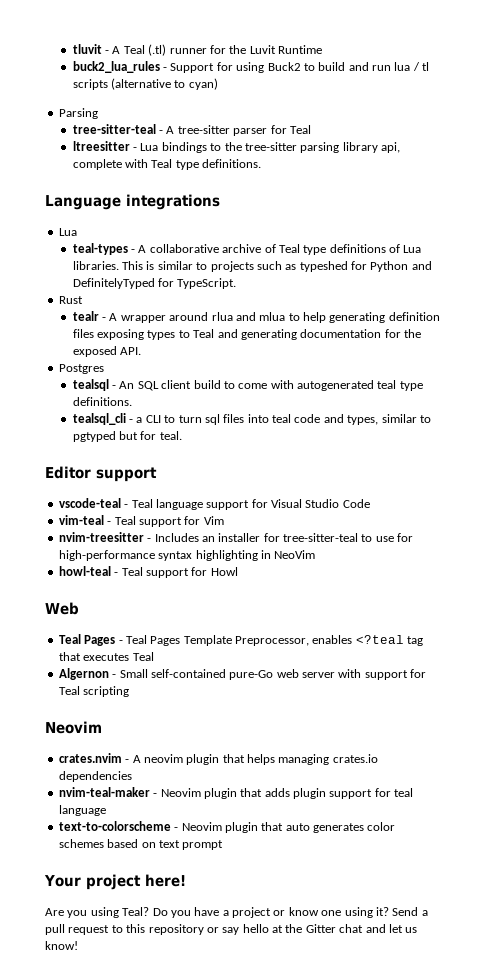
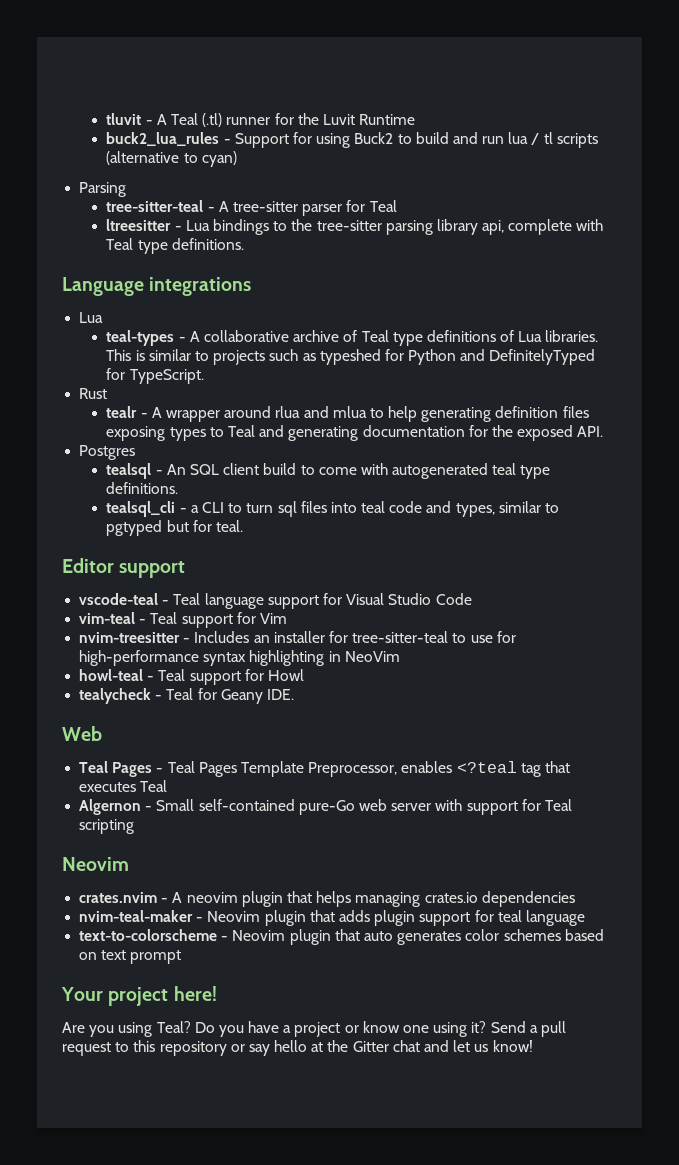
+ tealycheck - Teal for Geany IDE.

